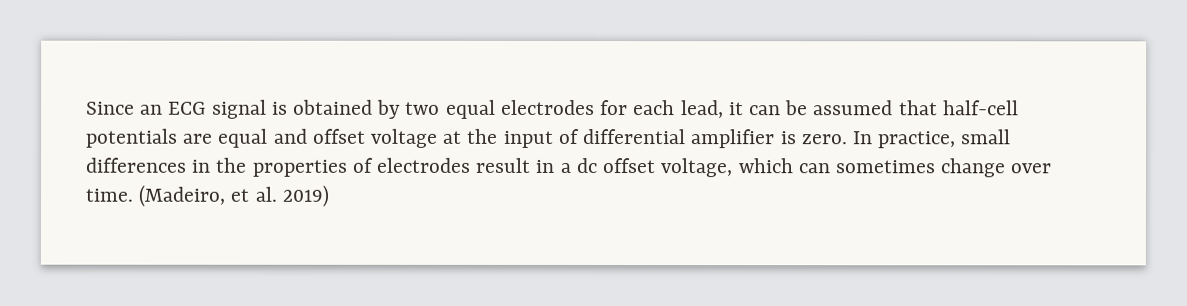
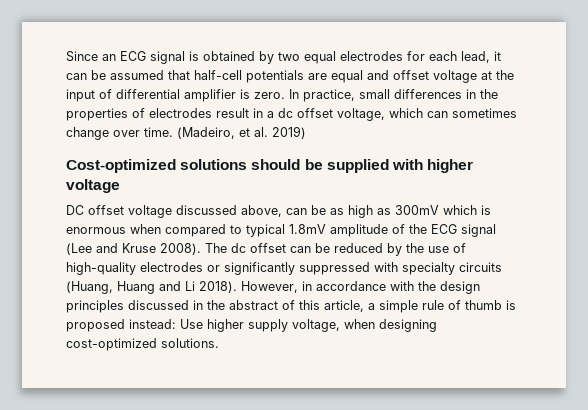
+ Cost-optimized solutions should be supplied with higher voltage
+ DC offset voltage discussed above, can be as high as 300mV which is enormous when compared to typical 1.8mV amplitude of the ECG signal (Lee and Kruse 2008). The dc offset can be reduced by the use of high-quality electrodes or significantly suppressed with specialty circuits (Huang, Huang and Li 2018). However, in accordance with the design principles discussed in the abstract of this article, a simple rule of thumb is proposed instead: Use higher supply voltage, when designing cost-optimized solutions.

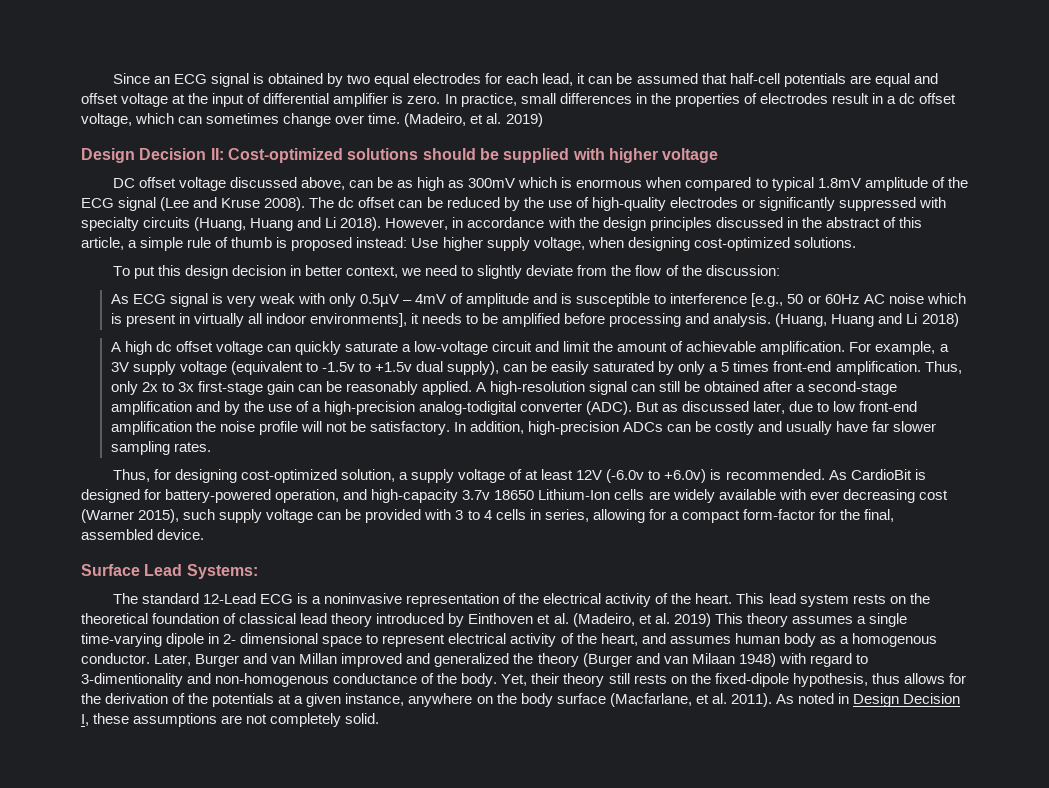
- Cost-optimized solutions should be supplied with higher voltage
+ Design Decision II: Cost-optimized solutions should be supplied with higher voltage
+ To put this design decision in better context, we need to slightly deviate from the flow of the discussion:
+ As ECG signal is very weak with only 0.5µV – 4mV of amplitude and is susceptible to interference [e.g., 50 or 60Hz AC noise which is present in virtually all indoor environments], it needs to be amplified before processing and analysis. (Huang, Huang and Li 2018)
+ A high dc offset voltage can quickly saturate a low-voltage circuit and limit the amount of achievable amplification. For example, a 3V supply voltage (equivalent to -1.5v to +1.5v dual supply), can be easily saturated by only a 5 times front-end amplification. Thus, only 2x to 3x first-stage gain can be reasonably applied. A high-resolution signal can still be obtained after a second-stage amplification and by the use of a high-precision analog-todigital converter (ADC). But as discussed later, due to low front-end amplification the noise profile will not be satisfactory. In addition, high-precision ADCs can be costly and usually have far slower sampling rates.
+ Thus, for designing cost-optimized solution, a supply voltage of at least 12V (-6.0v to +6.0v) is recommended. As CardioBit is designed for battery-powered operation, and high-capacity 3.7v 18650 Lithium-Ion cells are widely available with ever decreasing cost (Warner 2015), such supply voltage can be provided with 3 to 4 cells in series, allowing for a compact form-factor for the final, assembled device.
+ Surface Lead Systems:
+ The standard 12-Lead ECG is a noninvasive representation of the electrical activity of the heart. This lead system rests on the theoretical foundation of classical lead theory introduced by Einthoven et al. (Madeiro, et al. 2019) This theory assumes a single time-varying dipole in 2- dimensional space to represent electrical activity of the heart, and assumes human body as a homogenous conductor. Later, Burger and van Millan improved and generalized the theory (Burger and van Milaan 1948) with regard to 3-dimentionality and non-homogenous conductance of the body. Yet, their theory still rests on the fixed-dipole hypothesis, thus allows for the derivation of the potentials at a given instance, anywhere on the body surface (Macfarlane, et al. 2011). As noted in Design Decision I, these assumptions are not completely solid.

